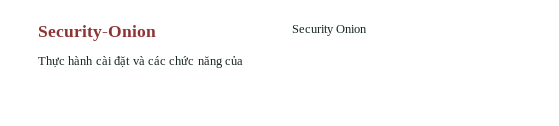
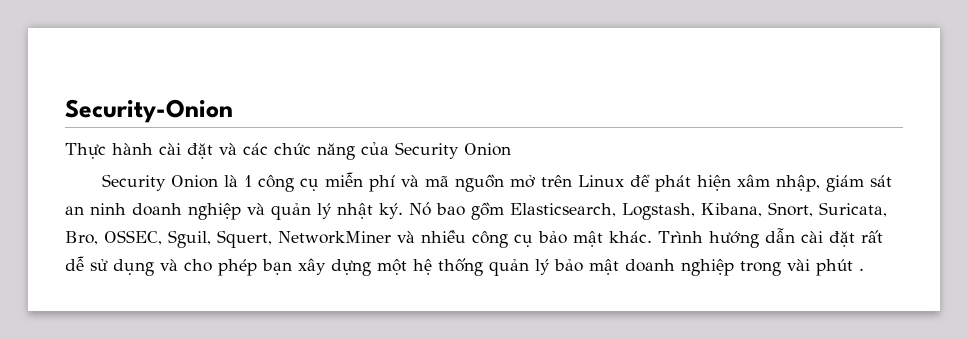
+ Security Onion là 1 công cụ miễn phí và mã nguồn mở trên Linux để phát hiện xâm nhập, giám sát an ninh doanh nghiệp và quản lý nhật ký. Nó bao gồm Elasticsearch, Logstash, Kibana, Snort, Suricata, Bro, OSSEC, Sguil, Squert, NetworkMiner và nhiều công cụ bảo mật khác. Trình hướng dẫn cài đặt rất dễ sử dụng và cho phép bạn xây dựng một hệ thống quản lý bảo mật doanh nghiệp trong vài phút .

